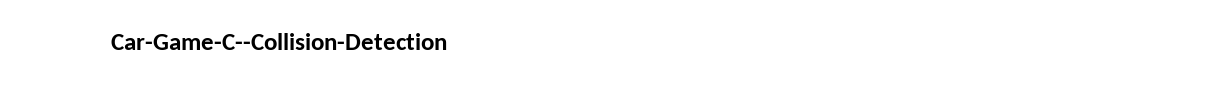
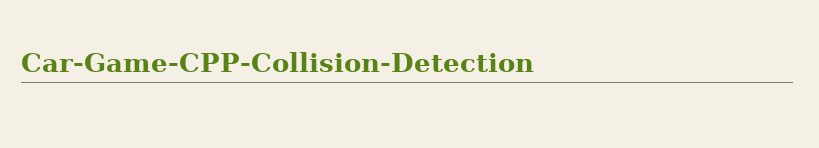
- Car-Game-C--Collision-Detection
+ Car-Game-CPP-Collision-Detection

